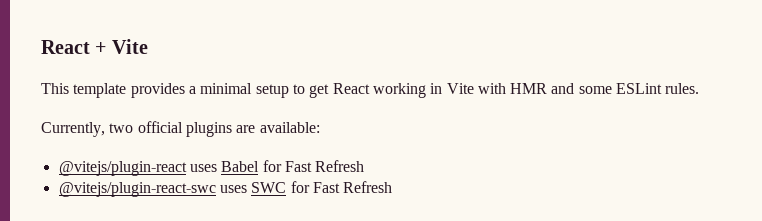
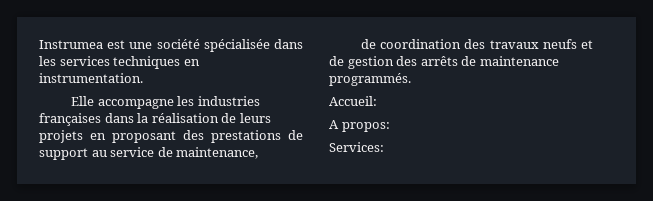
- React + Vite
- This template provides a minimal setup to get React working in Vite with HMR and some ESLint rules.
- Currently, two official plugins are available:
- @vitejs/plugin-react uses Babel for Fast Refresh
- @vitejs/plugin-react-swc uses SWC for Fast Refresh
+ Instrumea est une société spécialisée dans les services techniques en instrumentation.
+ Elle accompagne les industries françaises dans la réalisation de leurs projets en proposant des prestations de support au service de maintenance,
+ de coordination des travaux neufs et de gestion des arrêts de maintenance programmés.
+ Accueil:
+ A propos:
+ Services:

